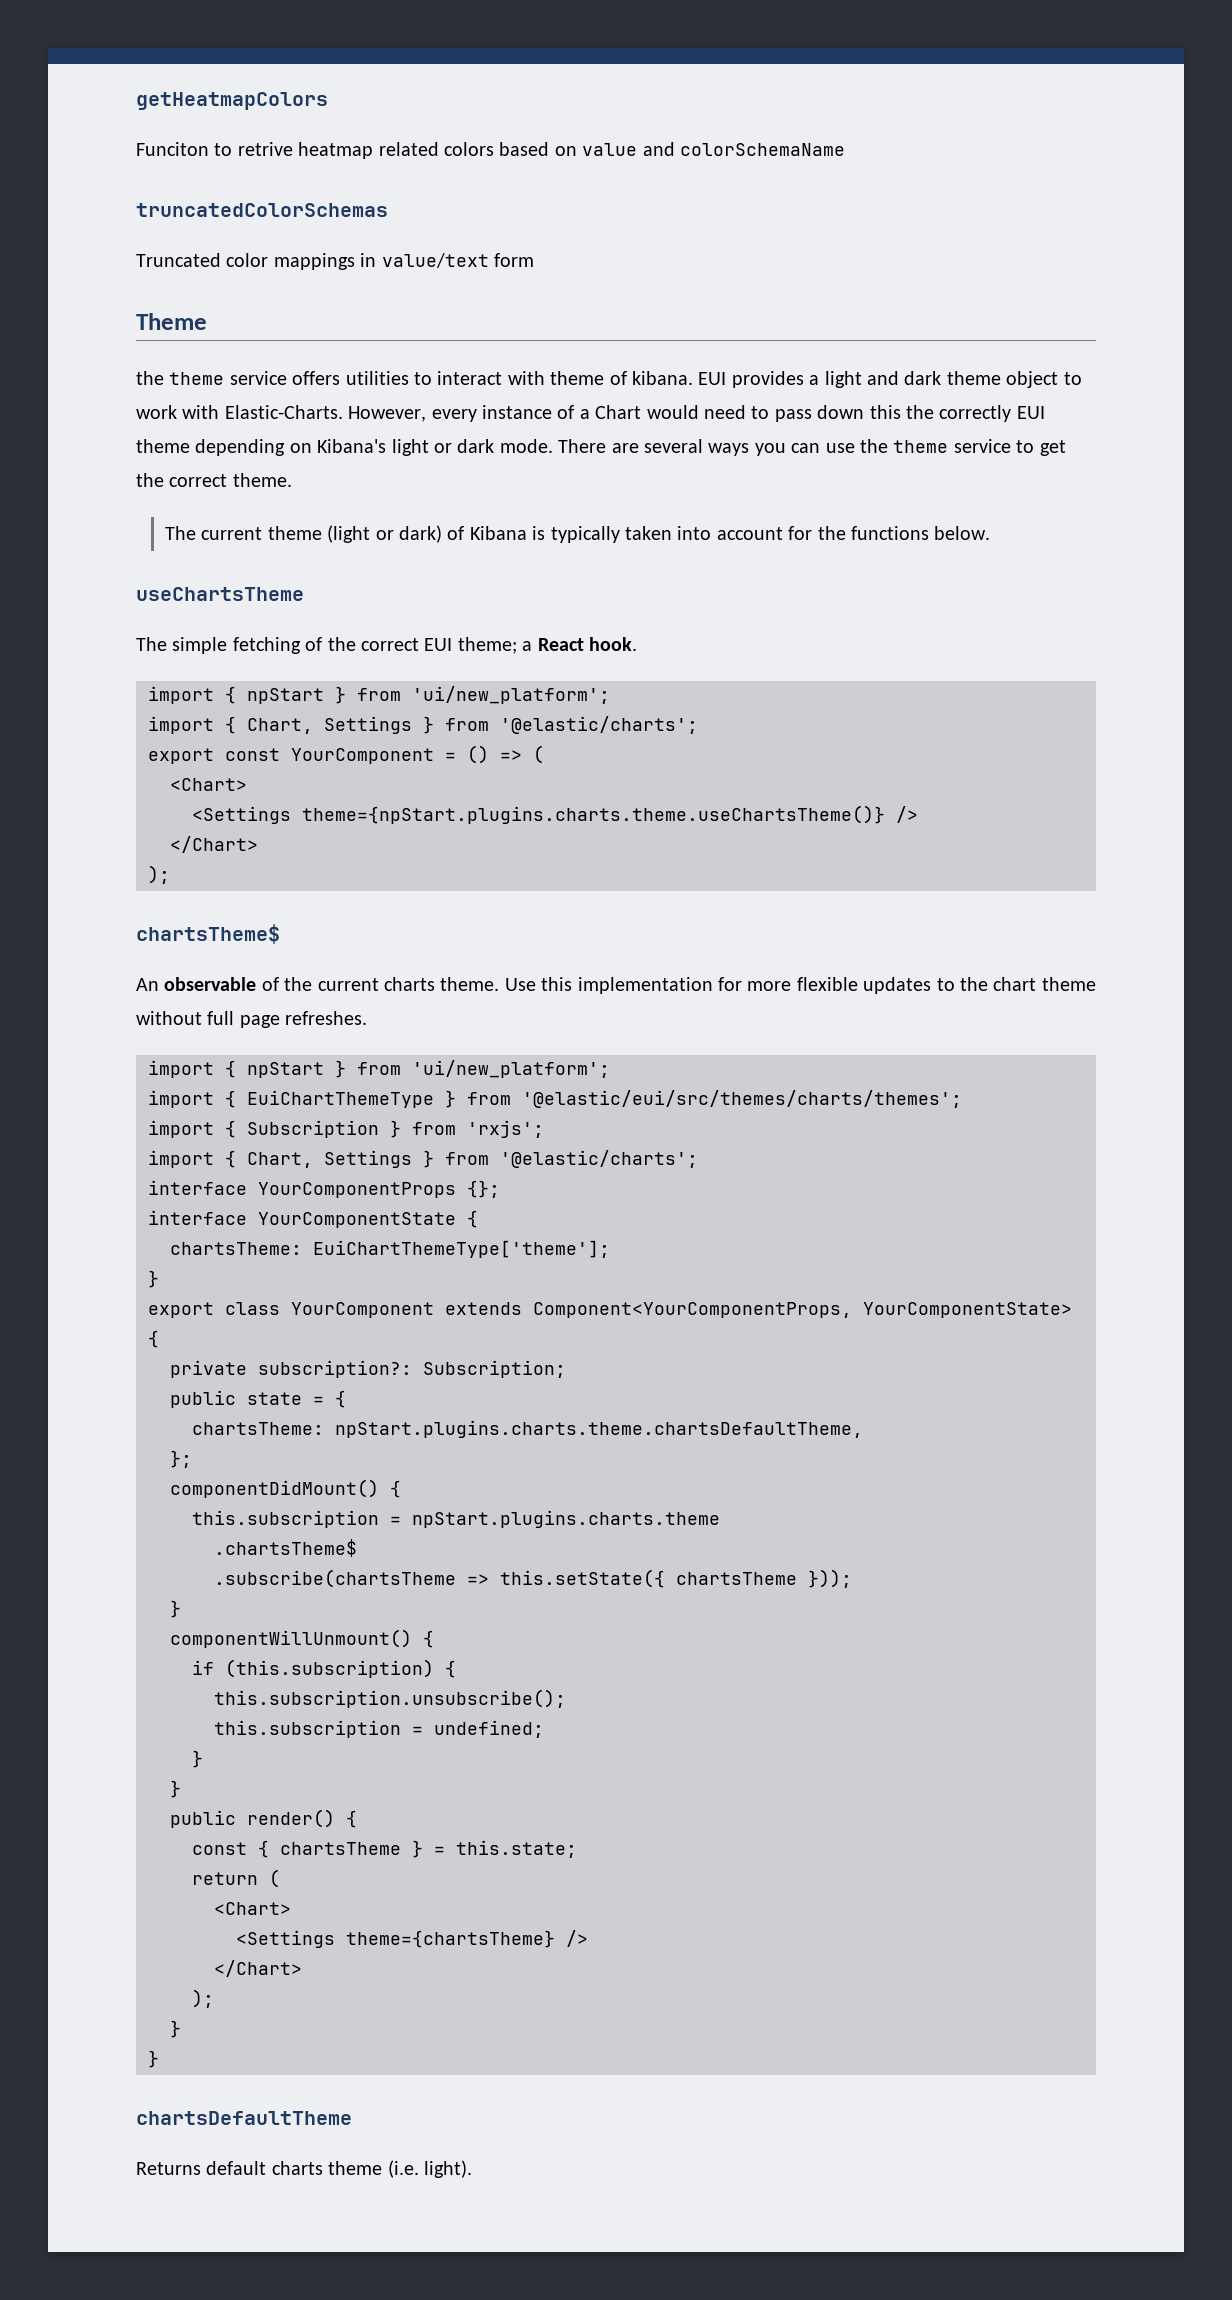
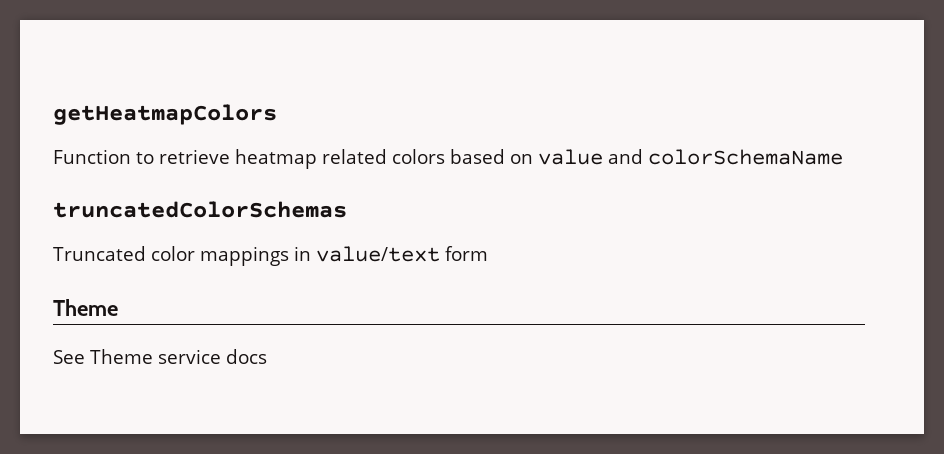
- Funciton to retrive heatmap related colors based on value and colorSchemaName
+ Function to retrieve heatmap related colors based on value and colorSchemaName
- the theme service offers utilities to interact with theme of kibana. EUI provides a light and dark theme object to work with Elastic-Charts. However, every instance of a Chart would need to pass down this the correctly EUI theme depending on Kibana's light or dark mode. There are several ways you can use the theme service to get the correct theme.
- The current theme (light or dark) of Kibana is typically taken into account for the functions below.
- useChartsTheme
- The simple fetching of the correct EUI theme; a React hook.
- import { npStart } from 'ui/new_platform';
- import { Chart, Settings } from '@elastic/charts';
- export const YourComponent = () => (
- <Chart>
- <Settings theme={npStart.plugins.charts.theme.useChartsTheme()} />
- </Chart>
- );
- chartsTheme$
- An observable of the current charts theme. Use this implementation for more flexible updates to the chart theme without full page refreshes.
- import { npStart } from 'ui/new_platform';
- import { EuiChartThemeType } from '@elastic/eui/src/themes/charts/themes';
- import { Subscription } from 'rxjs';
- import { Chart, Settings } from '@elastic/charts';
- interface YourComponentProps {};
- interface YourComponentState {
- chartsTheme: EuiChartThemeType['theme'];
- }
- export class YourComponent extends Component<YourComponentProps, YourComponentState> {
- private subscription?: Subscription;
- public state = {
- chartsTheme: npStart.plugins.charts.theme.chartsDefaultTheme,
- };
- componentDidMount() {
- this.subscription = npStart.plugins.charts.theme
- .chartsTheme$
- .subscribe(chartsTheme => this.setState({ chartsTheme }));
- }
- componentWillUnmount() {
- if (this.subscription) {
- this.subscription.unsubscribe();
- this.subscription = undefined;
- }
- }
- public render() {
- const { chartsTheme } = this.state;
- return (
- <Chart>
- <Settings theme={chartsTheme} />
- </Chart>
- );
- }
- }
- chartsDefaultTheme
- Returns default charts theme (i.e. light).
+ See Theme service docs

